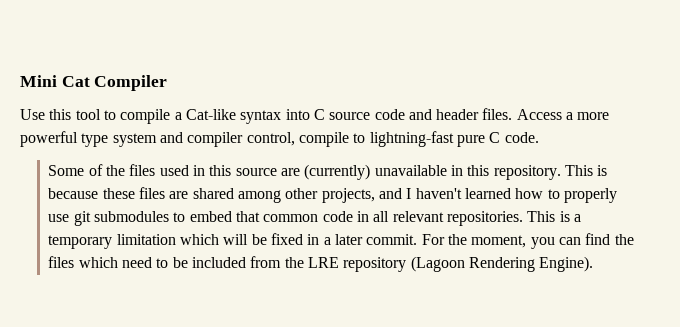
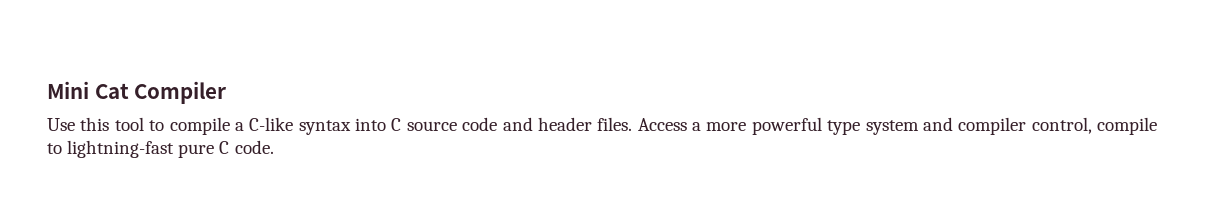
- Use this tool to compile a Cat-like syntax into C source code and header files.
+ Use this tool to compile a C-like syntax into C source code and header files.
- Some of the files used in this source are (currently) unavailable in this repository. This is because these files are shared among other projects, and I haven't learned how to properly use git submodules to embed that common code in all relevant repositories. This is a temporary limitation which will be fixed in a later commit. For the moment, you can find the files which need to be included from the LRE repository (Lagoon Rendering Engine).

